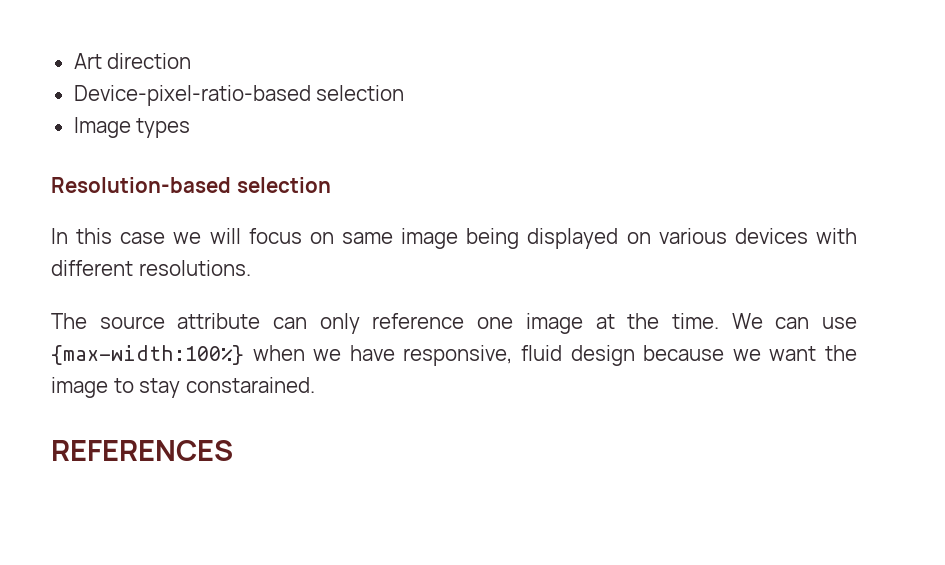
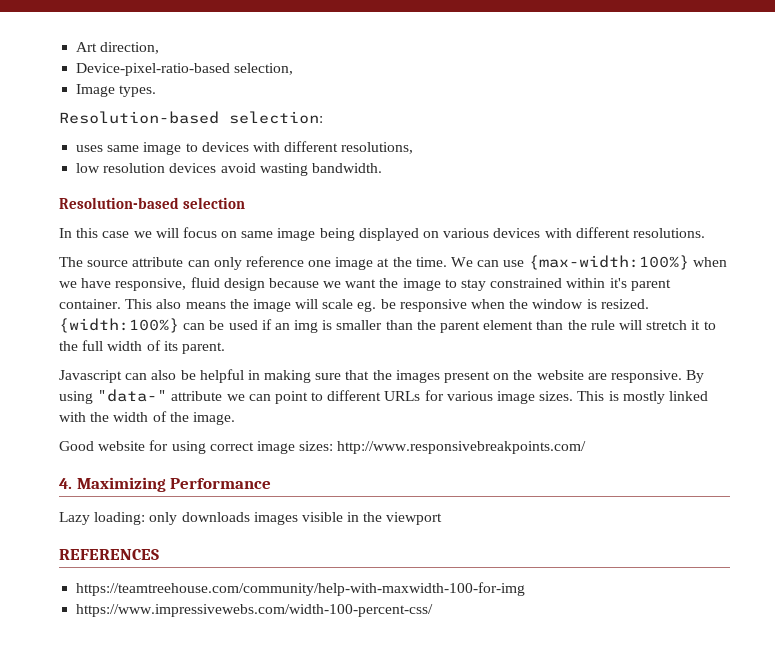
- Art direction
+ Art direction,
- Device-pixel-ratio-based selection
+ Device-pixel-ratio-based selection,
- Image types
+ Image types.
+ Resolution-based selection:
+ uses same image to devices with different resolutions,
+ low resolution devices avoid wasting bandwidth.
- We can use {max-width:100%} when we have responsive, fluid design because we want the image to stay constarained.
+ We can use {max-width:100%} when we have responsive, fluid design because we want the image to stay constrained within it's parent container. This also means the image will scale eg. be responsive when the window is resized. {width:100%} can be used if an img is smaller than the parent element than the rule will stretch it to the full width of its parent.
+ Javascript can also be helpful in making sure that the images present on the website are responsive. By using "data-" attribute we can point to different URLs for various image sizes. This is mostly linked with the width of the image.
+ Good website for using correct image sizes: http://www.responsivebreakpoints.com/
+ 4. Maximizing Performance
+ Lazy loading: only downloads images visible in the viewport
+ https://teamtreehouse.com/community/help-with-maxwidth-100-for-img
+ https://www.impressivewebs.com/width-100-percent-css/

